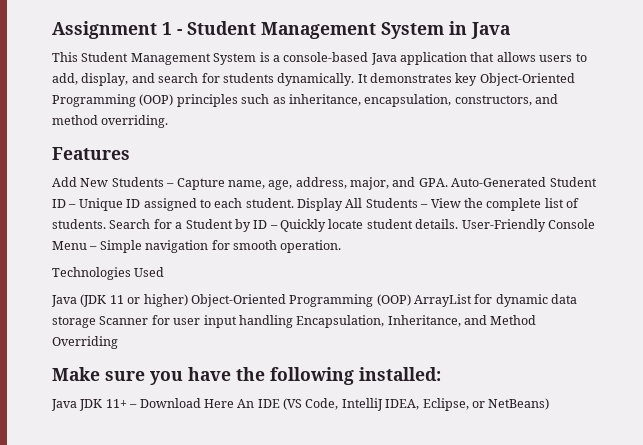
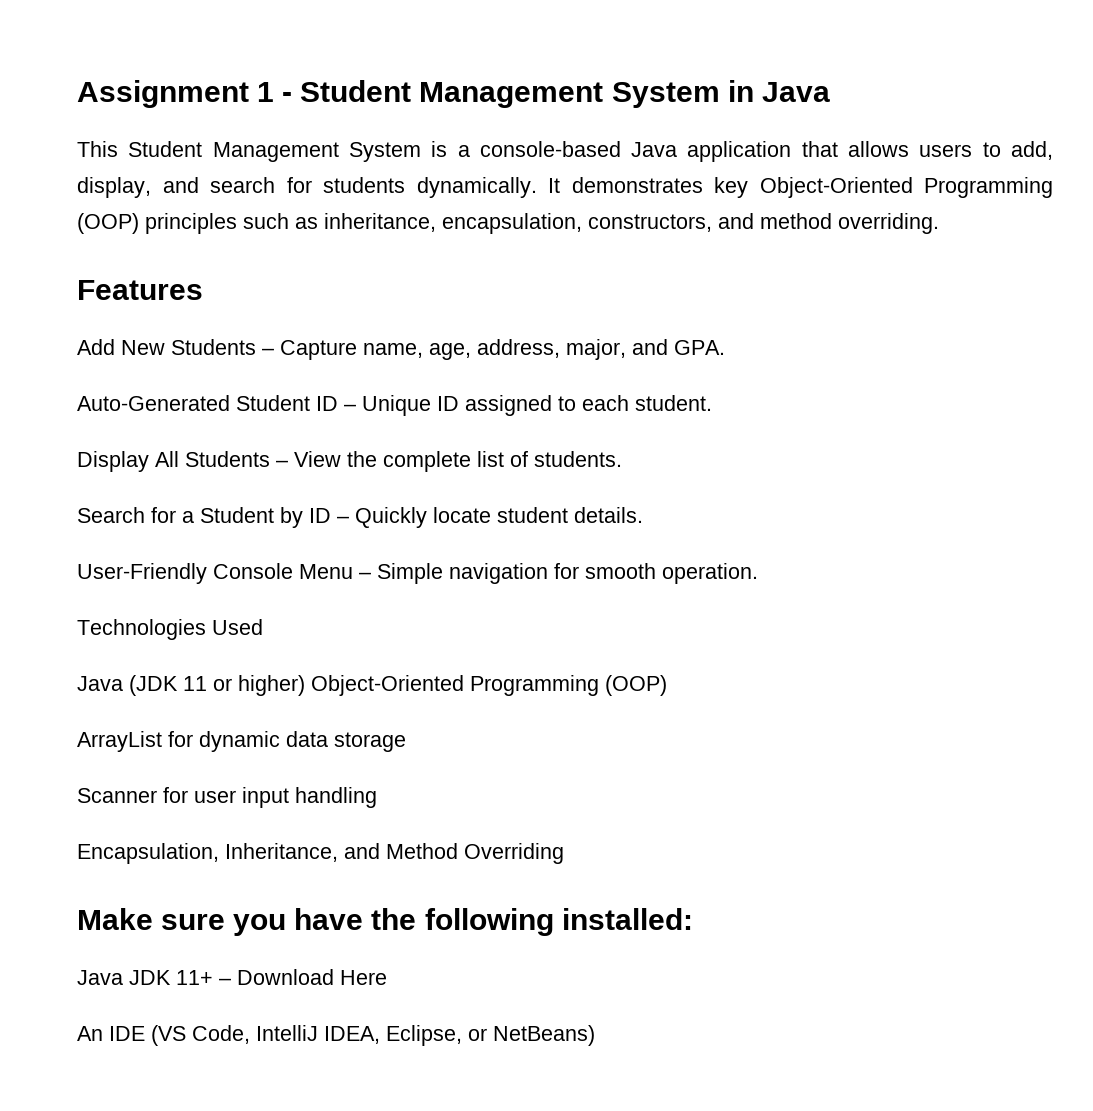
- Add New Students – Capture name, age, address, major, and GPA. Auto-Generated Student ID – Unique ID assigned to each student. Display All Students – View the complete list of students. Search for a Student by ID – Quickly locate student details. User-Friendly Console Menu – Simple navigation for smooth operation.
+ Add New Students – Capture name, age, address, major, and GPA.
+ Auto-Generated Student ID – Unique ID assigned to each student.
+ Display All Students – View the complete list of students.
+ Search for a Student by ID – Quickly locate student details.
+ User-Friendly Console Menu – Simple navigation for smooth operation.
- Java (JDK 11 or higher) Object-Oriented Programming (OOP) ArrayList for dynamic data storage Scanner for user input handling Encapsulation, Inheritance, and Method Overriding
+ Java (JDK 11 or higher) Object-Oriented Programming (OOP)
+ ArrayList for dynamic data storage
+ Scanner for user input handling
+ Encapsulation, Inheritance, and Method Overriding
- Java JDK 11+ – Download Here An IDE (VS Code, IntelliJ IDEA, Eclipse, or NetBeans)
+ Java JDK 11+ – Download Here
+ An IDE (VS Code, IntelliJ IDEA, Eclipse, or NetBeans)

